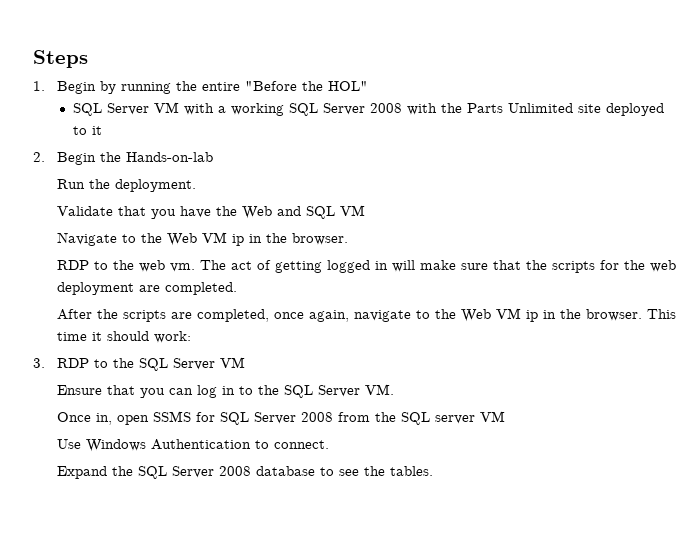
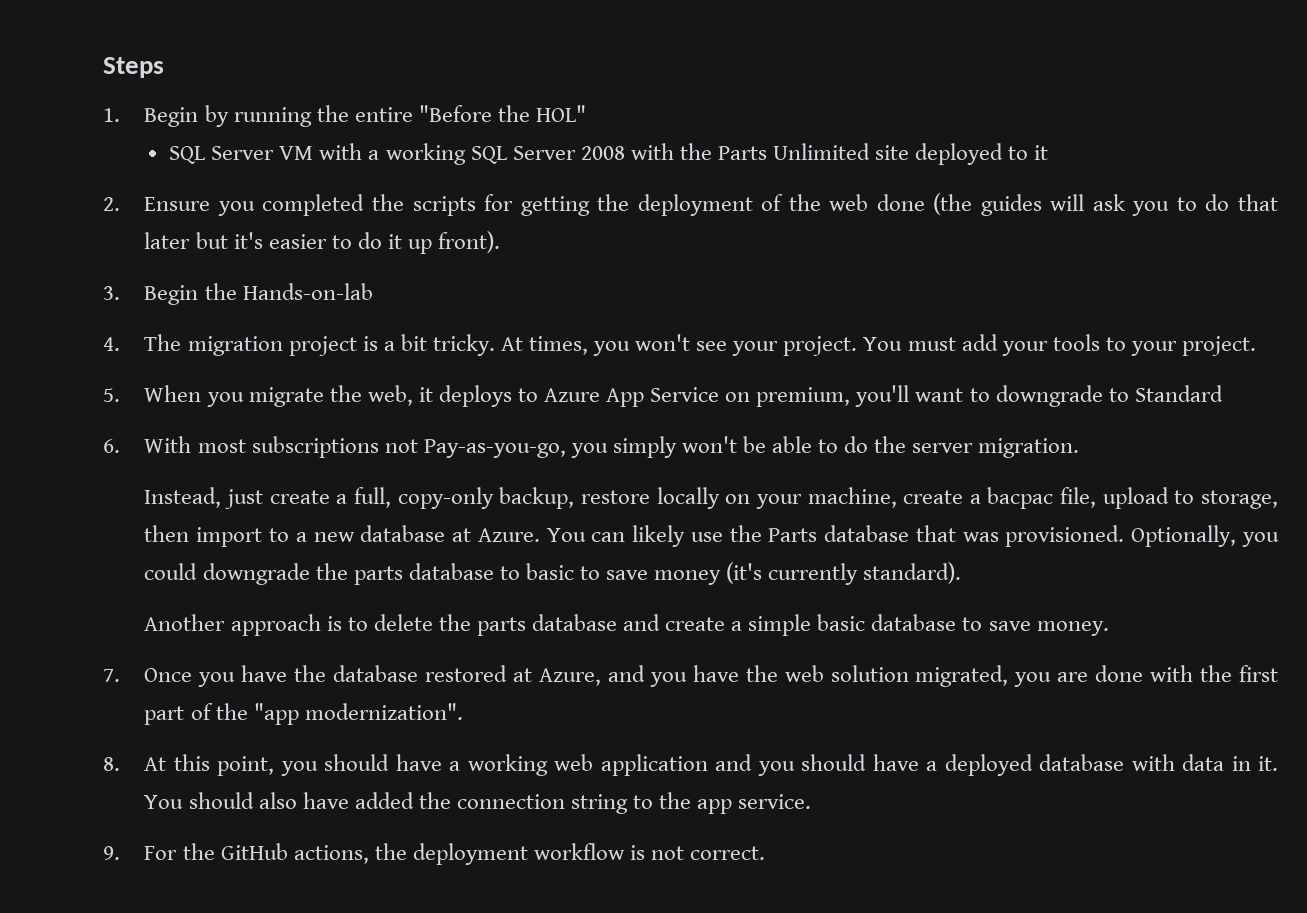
- 2. Begin the Hands-on-lab
- Run the deployment.
- Validate that you have the Web and SQL VM
- Navigate to the Web VM ip in the browser.
- RDP to the web vm. The act of getting logged in will make sure that the scripts for the web deployment are completed.
- After the scripts are completed, once again, navigate to the Web VM ip in the browser. This time it should work:
- 3. RDP to the SQL Server VM
- Ensure that you can log in to the SQL Server VM.
- Once in, open SSMS for SQL Server 2008 from the SQL server VM
- Use Windows Authentication to connect.
- Expand the SQL Server 2008 database to see the tables.
+ 2. Ensure you completed the scripts for getting the deployment of the web done (the guides will ask you to do that later but it's easier to do it up front).
+ 3. Begin the Hands-on-lab
+ 4. The migration project is a bit tricky. At times, you won't see your project. You must add your tools to your project.
+ 5. When you migrate the web, it deploys to Azure App Service on premium, you'll want to downgrade to Standard
+ 6. With most subscriptions not Pay-as-you-go, you simply won't be able to do the server migration.
+ Instead, just create a full, copy-only backup, restore locally on your machine, create a bacpac file, upload to storage, then import to a new database at Azure. You can likely use the Parts database that was provisioned. Optionally, you could downgrade the parts database to basic to save money (it's currently standard).
+ Another approach is to delete the parts database and create a simple basic database to save money.
+ 7. Once you have the database restored at Azure, and you have the web solution migrated, you are done with the first part of the "app modernization".
+ 8. At this point, you should have a working web application and you should have a deployed database with data in it. You should also have added the connection string to the app service.
+ 9. For the GitHub actions, the deployment workflow is not correct.

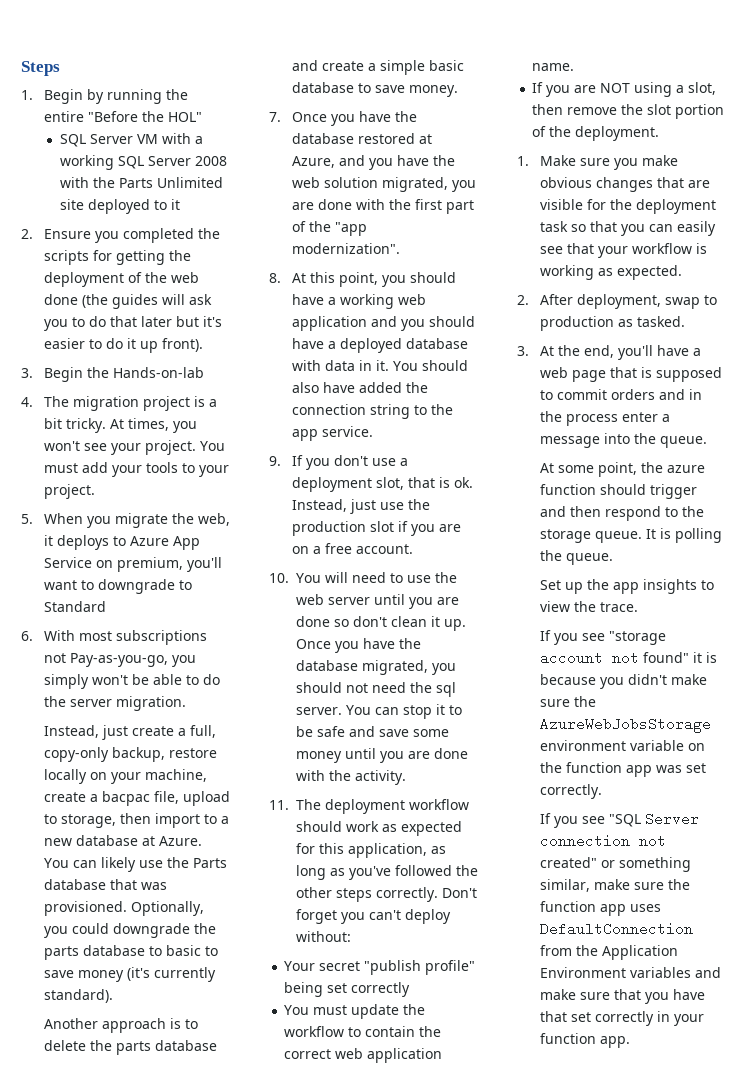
- 9. For the GitHub actions, the deployment workflow is not correct.
+ 9. If you don't use a deployment slot, that is ok. Instead, just use the production slot if you are on a free account.
+ 10. You will need to use the web server until you are done so don't clean it up. Once you have the database migrated, you should not need the sql server. You can stop it to be safe and save some money until you are done with the activity.
+ 11. The deployment workflow should work as expected for this application, as long as you've followed the other steps correctly. Don't forget you can't deploy without:
+ Your secret "publish profile" being set correctly
+ You must update the workflow to contain the correct web application name.
+ If you are NOT using a slot, then remove the slot portion of the deployment.
+ 1. Make sure you make obvious changes that are visible for the deployment task so that you can easily see that your workflow is working as expected.
+ 2. After deployment, swap to production as tasked.
+ 3. At the end, you'll have a web page that is supposed to commit orders and in the process enter a message into the queue.
+ At some point, the azure function should trigger and then respond to the storage queue. It is polling the queue.
+ Set up the app insights to view the trace.
+ If you see "storage account not found" it is because you didn't make sure the AzureWebJobsStorage environment variable on the function app was set correctly.
+ If you see "SQL Server connection not created" or something similar, make sure the function app uses DefaultConnection from the Application Environment variables and make sure that you have that set correctly in your function app.

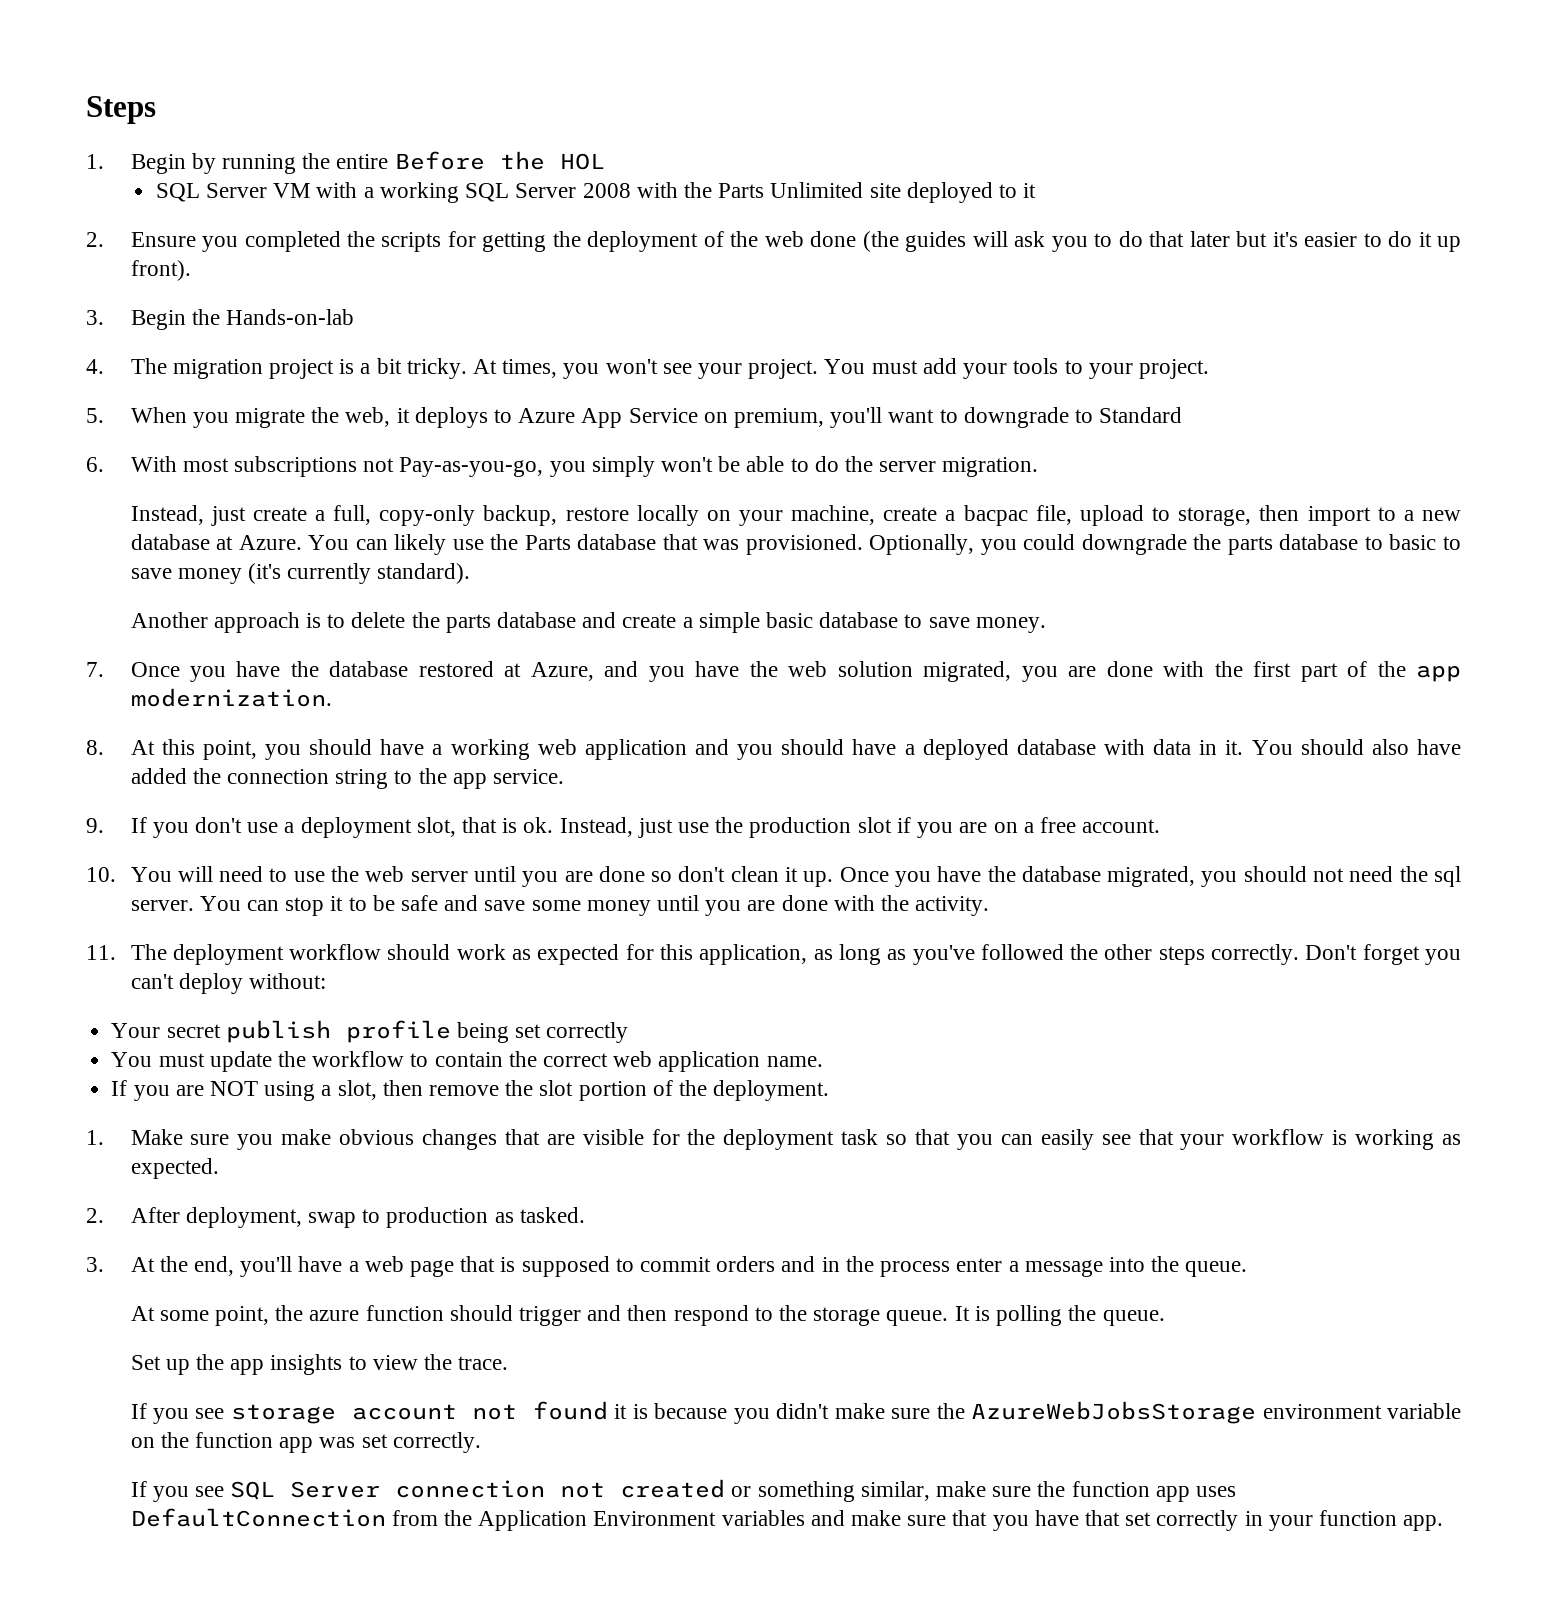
- 1. Begin by running the entire "Before the HOL"
+ 1. Begin by running the entire Before the HOL
- 7. Once you have the database restored at Azure, and you have the web solution migrated, you are done with the first part of the "app modernization".
+ 7. Once you have the database restored at Azure, and you have the web solution migrated, you are done with the first part of the app modernization.
- Your secret "publish profile" being set correctly
+ Your secret publish profile being set correctly
- If you see "storage account not found" it is because you didn't make sure the AzureWebJobsStorage environment variable on the function app was set correctly.
+ If you see storage account not found it is because you didn't make sure the AzureWebJobsStorage environment variable on the function app was set correctly.
- If you see "SQL Server connection not created" or something similar, make sure the function app uses DefaultConnection from the Application Environment variables and make sure that you have that set correctly in your function app.
+ If you see SQL Server connection not created or something similar, make sure the function app uses DefaultConnection from the Application Environment variables and make sure that you have that set correctly in your function app.

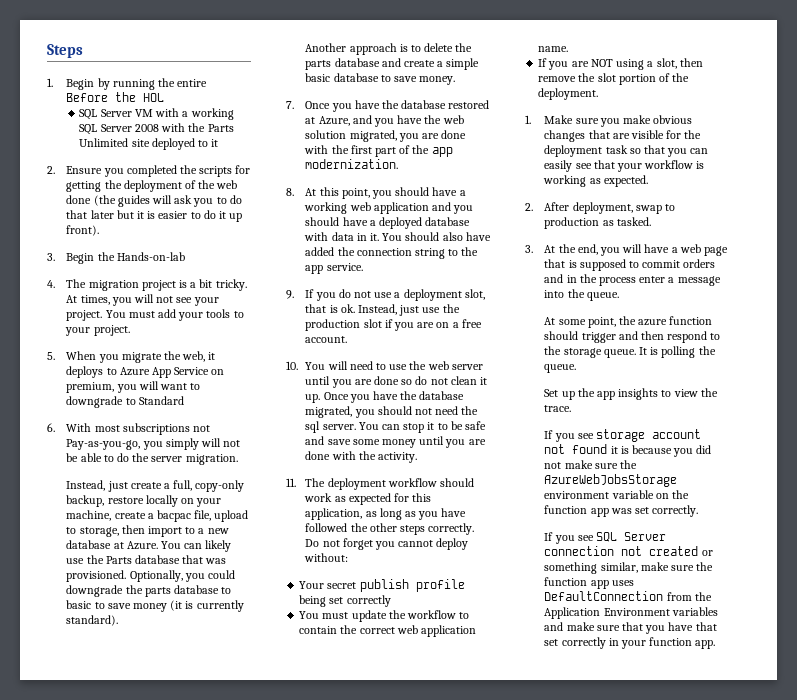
- 2. Ensure you completed the scripts for getting the deployment of the web done (the guides will ask you to do that later but it's easier to do it up front).
+ 2. Ensure you completed the scripts for getting the deployment of the web done (the guides will ask you to do that later but it is easier to do it up front).
- At times, you won't see your project.
+ At times, you will not see your project.
- 5. When you migrate the web, it deploys to Azure App Service on premium, you'll want to downgrade to Standard
+ 5. When you migrate the web, it deploys to Azure App Service on premium, you will want to downgrade to Standard
- 6. With most subscriptions not Pay-as-you-go, you simply won't be able to do the server migration.
+ 6. With most subscriptions not Pay-as-you-go, you simply will not be able to do the server migration.
- Optionally, you could downgrade the parts database to basic to save money (it's currently standard).
+ Optionally, you could downgrade the parts database to basic to save money (it is currently standard).
- 9. If you don't use a deployment slot, that is ok.
+ 9. If you do not use a deployment slot, that is ok.
- 10. You will need to use the web server until you are done so don't clean it up.
+ 10. You will need to use the web server until you are done so do not clean it up.
- 11. The deployment workflow should work as expected for this application, as long as you've followed the other steps correctly.
+ 11. The deployment workflow should work as expected for this application, as long as you have followed the other steps correctly.
- Don't forget you can't deploy without:
+ Do not forget you cannot deploy without:
- 3. At the end, you'll have a web page that is supposed to commit orders and in the process enter a message into the queue.
+ 3. At the end, you will have a web page that is supposed to commit orders and in the process enter a message into the queue.
- If you see storage account not found it is because you didn't make sure the AzureWebJobsStorage environment variable on the function app was set correctly.
+ If you see storage account not found it is because you did not make sure the AzureWebJobsStorage environment variable on the function app was set correctly.

